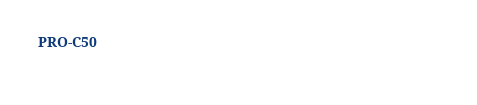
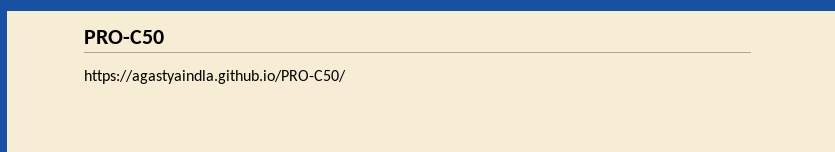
+ https://agastyaindla.github.io/PRO-C50/

